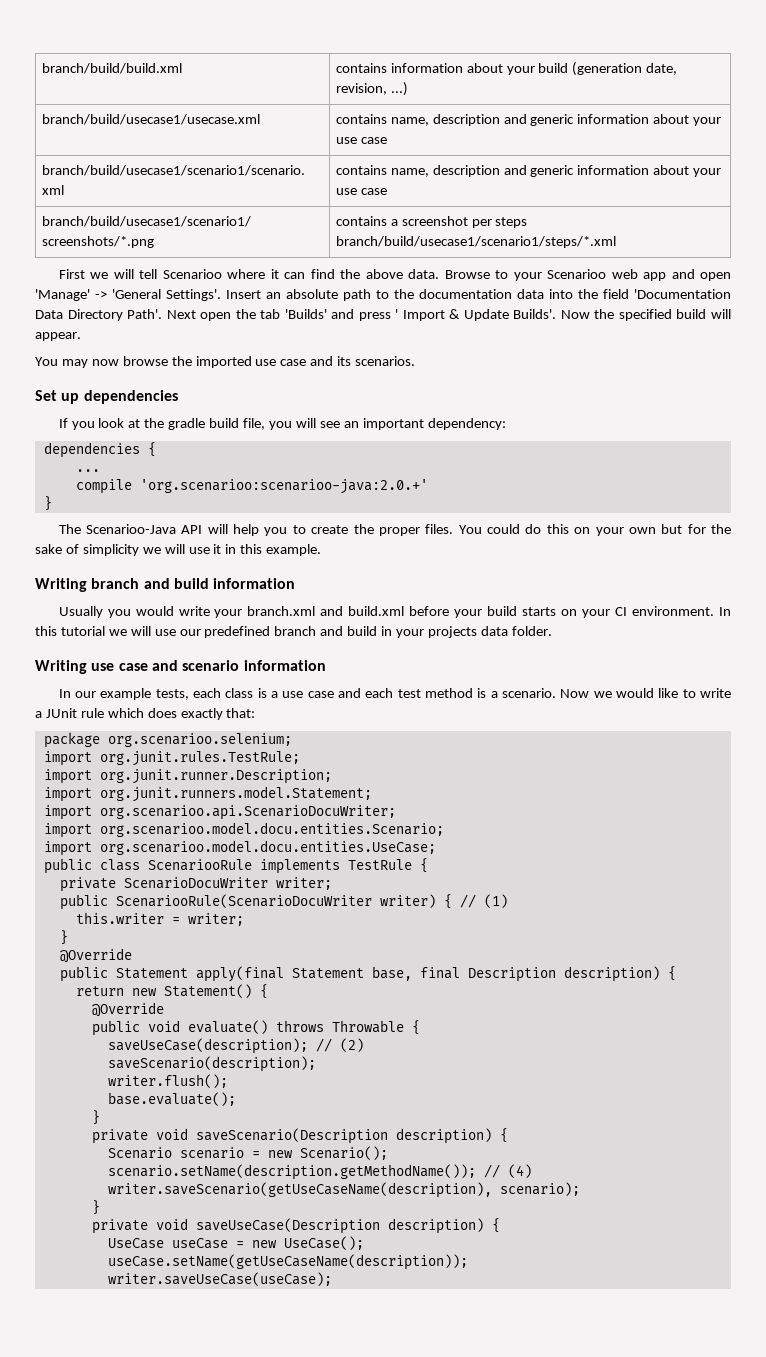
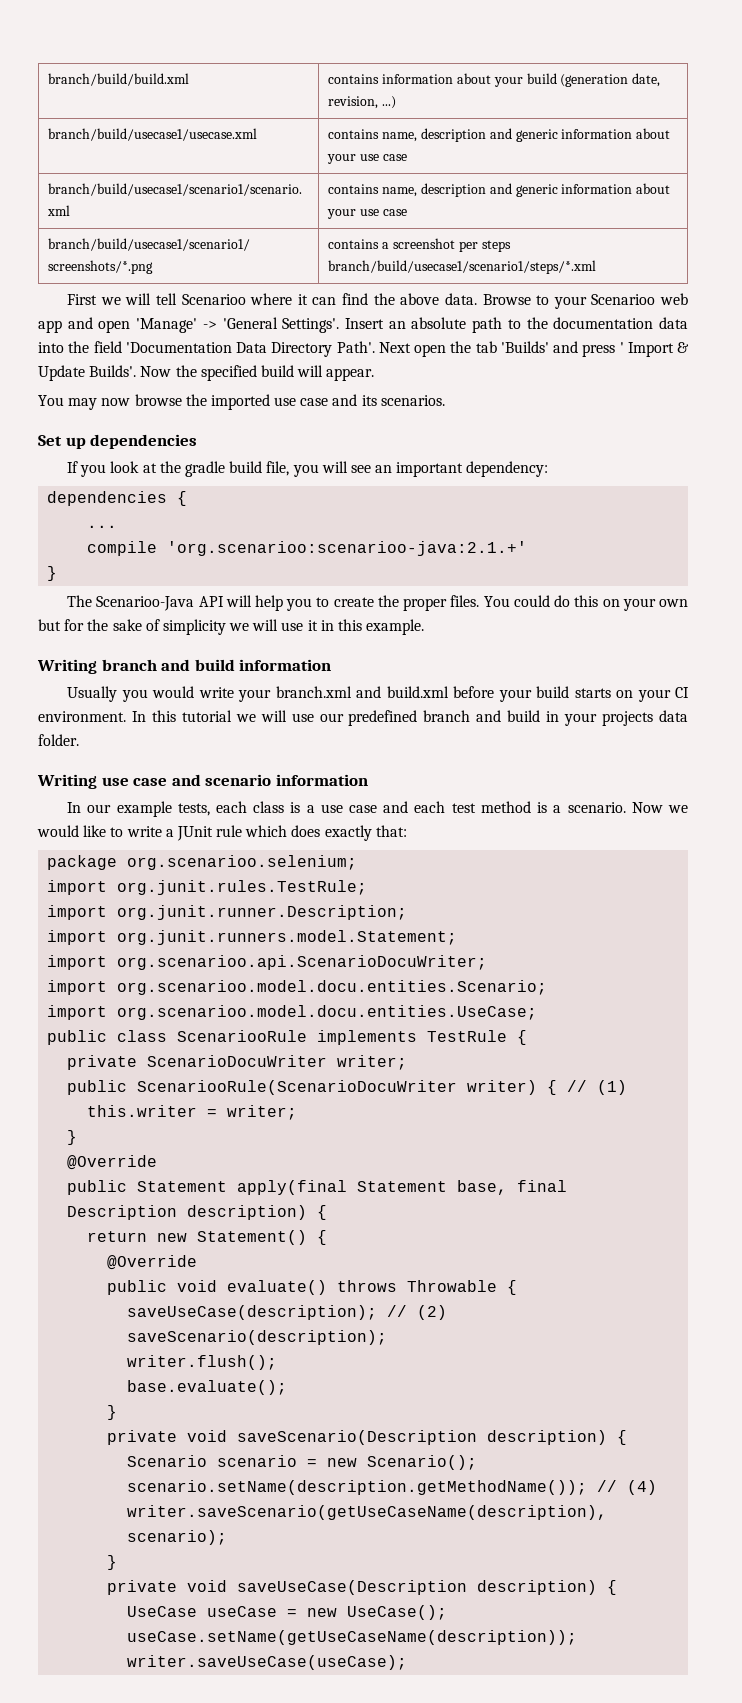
- compile 'org.scenarioo:scenarioo-java:2.0.+'
+ compile 'org.scenarioo:scenarioo-java:2.1.+'

